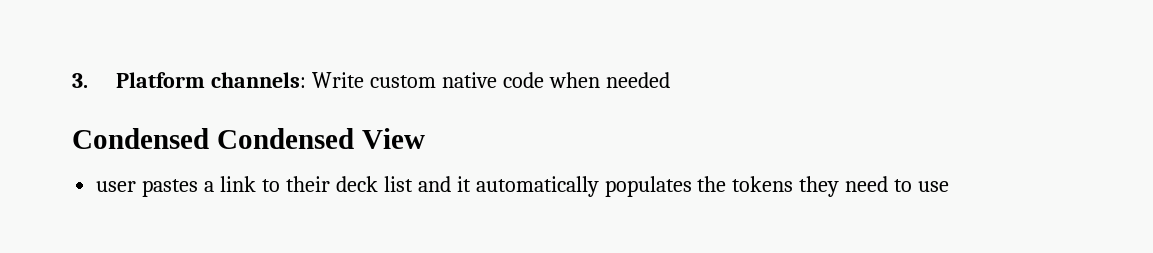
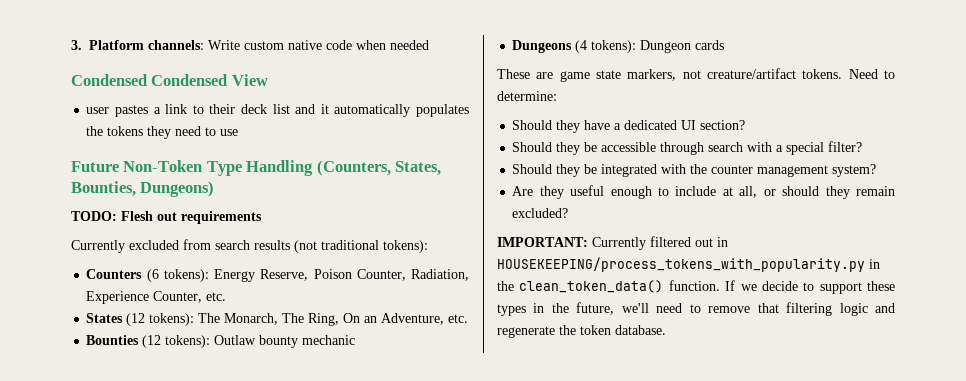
+ Future Non-Token Type Handling (Counters, States, Bounties, Dungeons)
+ TODO: Flesh out requirements
+ Currently excluded from search results (not traditional tokens):
+ Counters (6 tokens): Energy Reserve, Poison Counter, Radiation, Experience Counter, etc.
+ States (12 tokens): The Monarch, The Ring, On an Adventure, etc.
+ Bounties (12 tokens): Outlaw bounty mechanic
+ Dungeons (4 tokens): Dungeon cards
+ These are game state markers, not creature/artifact tokens. Need to determine:
+ Should they have a dedicated UI section?
+ Should they be accessible through search with a special filter?
+ Should they be integrated with the counter management system?
+ Are they useful enough to include at all, or should they remain excluded?
+ IMPORTANT: Currently filtered out in HOUSEKEEPING/process_tokens_with_popularity.py in the clean_token_data() function. If we decide to support these types in the future, we'll need to remove that filtering logic and regenerate the token database.

